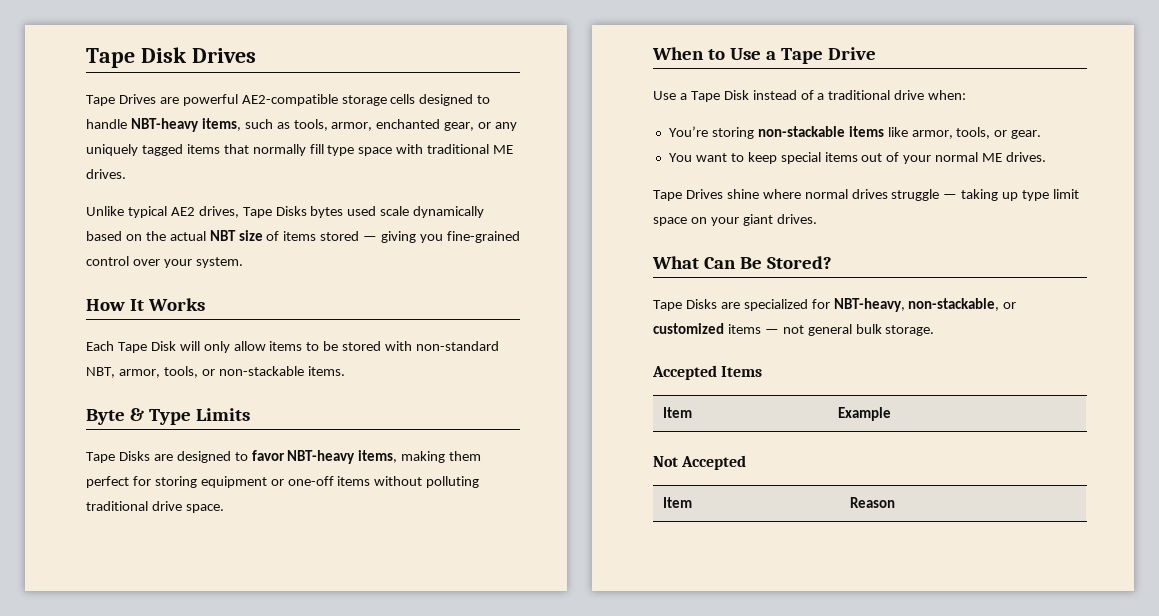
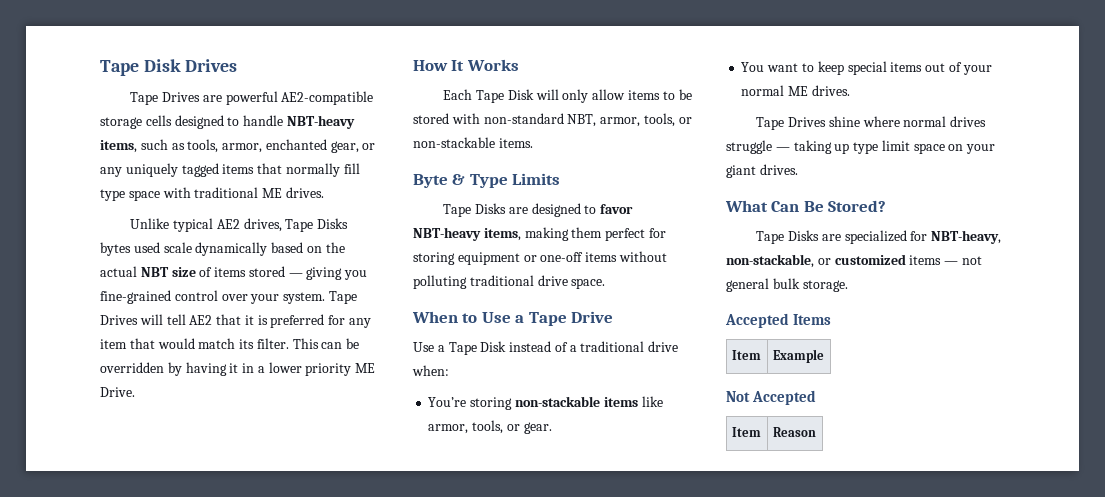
+ Tape Drives will tell AE2 that it is preferred for any item that would match its filter. This can be overridden by having it in a lower priority ME Drive.

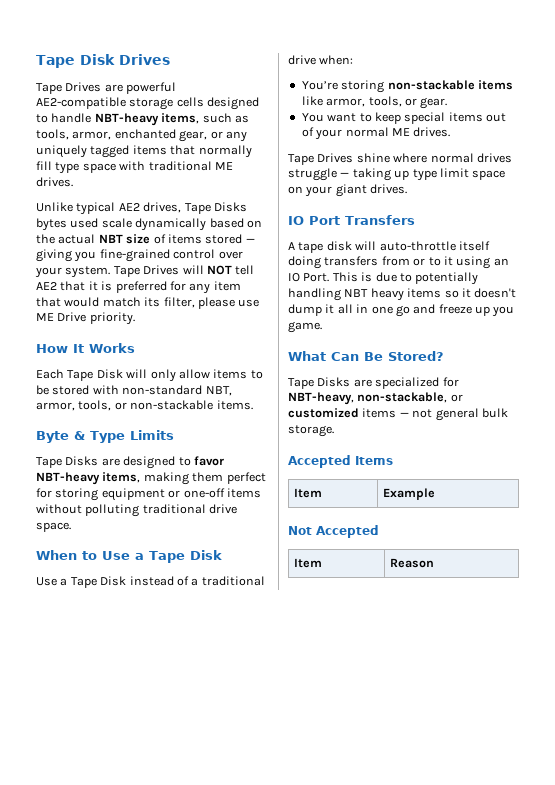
- Tape Drives will tell AE2 that it is preferred for any item that would match its filter. This can be overridden by having it in a lower priority ME Drive.
+ Tape Drives will NOT tell AE2 that it is preferred for any item that would match its filter, please use ME Drive priority.
- When to Use a Tape Drive
+ When to Use a Tape Disk
+ IO Port Transfers
+ A tape disk will auto-throttle itself doing transfers from or to it using an IO Port. This is due to potentially handling NBT heavy items so it doesn't dump it all in one go and freeze up you game.

